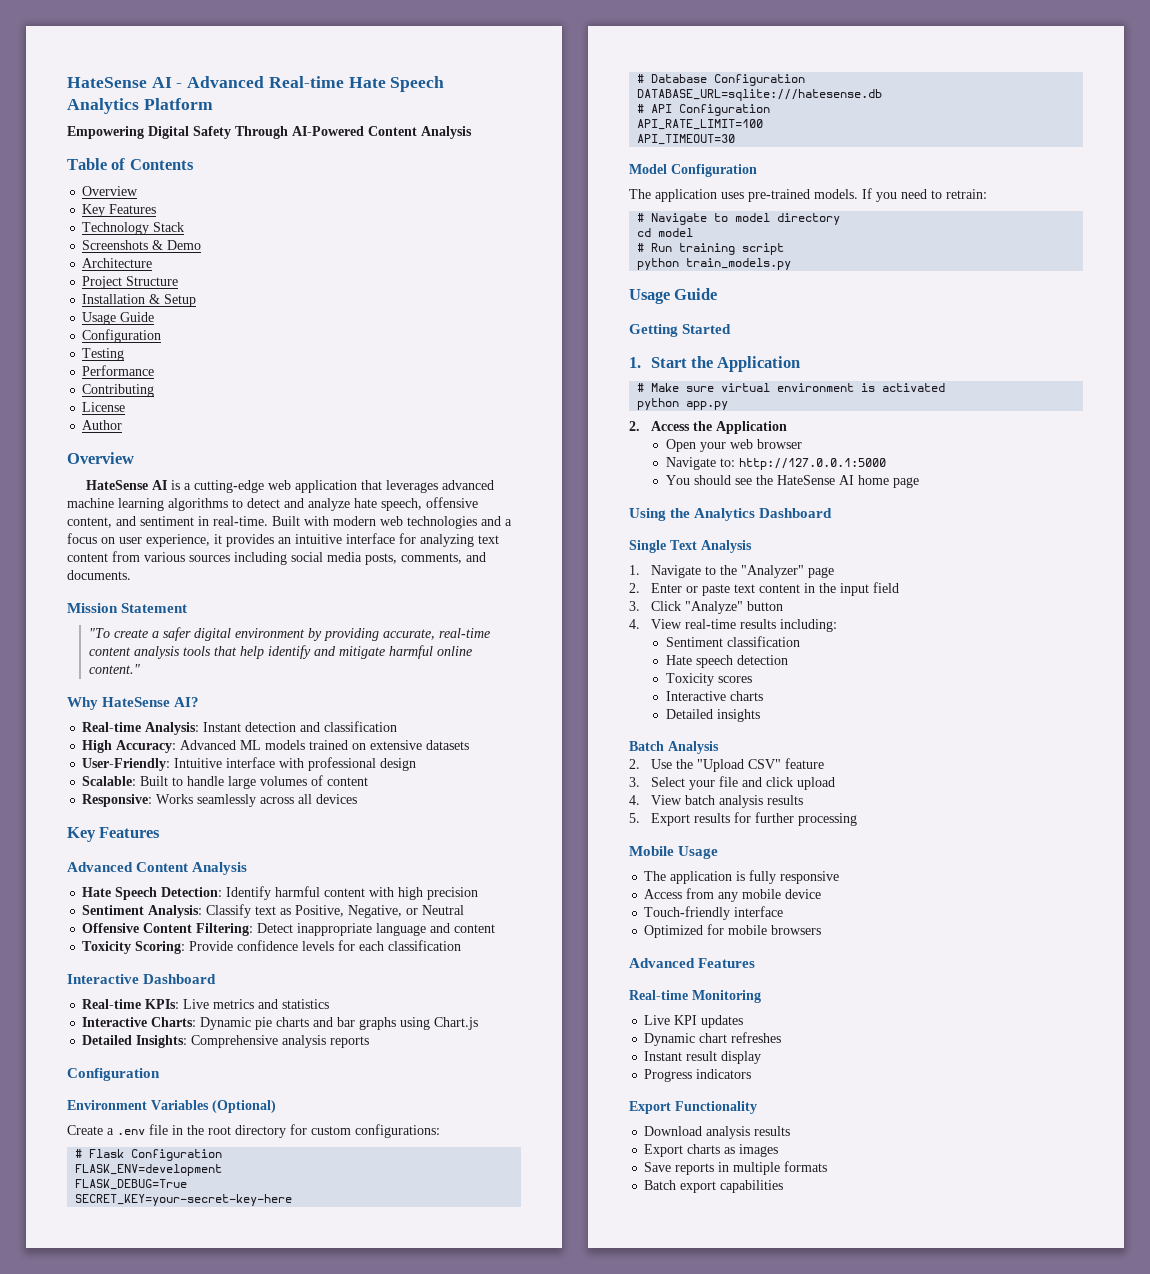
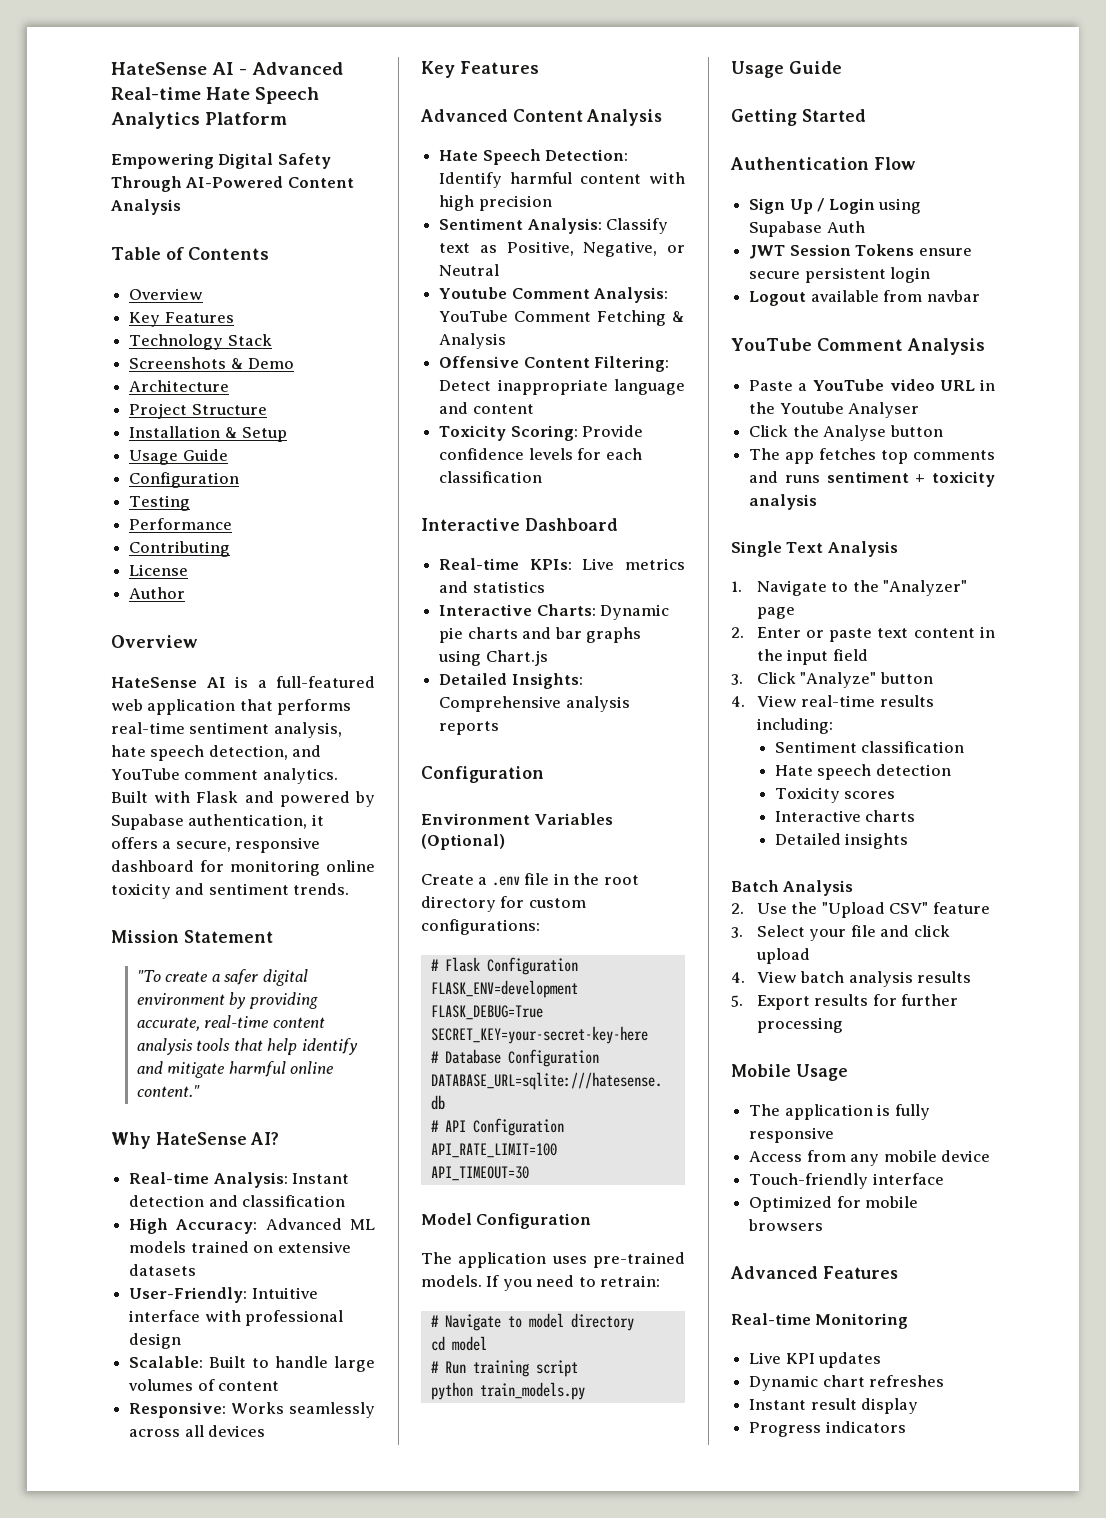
- HateSense AI is a cutting-edge web application that leverages advanced machine learning algorithms to detect and analyze hate speech, offensive content, and sentiment in real-time. Built with modern web technologies and a focus on user experience, it provides an intuitive interface for analyzing text content from various sources including social media posts, comments, and documents.
+ HateSense AI is a full-featured web application that performs real-time sentiment analysis, hate speech detection, and YouTube comment analytics. Built with Flask and powered by Supabase authentication, it offers a secure, responsive dashboard for monitoring online toxicity and sentiment trends.
+ Youtube Comment Analysis: YouTube Comment Fetching & Analysis
- 1. Start the Application
- # Make sure virtual environment is activated
- python app.py
- 2. Access the Application
- Open your web browser
- Navigate to: http://127.0.0.1:5000
- You should see the HateSense AI home page
- Using the Analytics Dashboard
+ Authentication Flow
+ Sign Up / Login using Supabase Auth
+ JWT Session Tokens ensure secure persistent login
+ Logout available from navbar
+ YouTube Comment Analysis
+ Paste a YouTube video URL in the Youtube Analyser
+ Click the Analyse button
+ The app fetches top comments and runs sentiment + toxicity analysis
- Export Functionality
- Download analysis results
- Export charts as images
- Save reports in multiple formats
- Batch export capabilities

